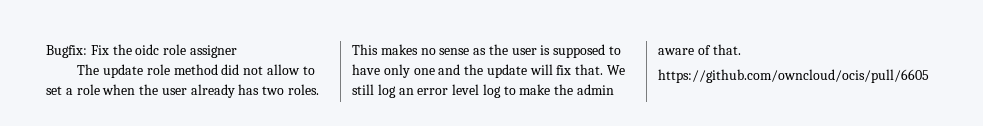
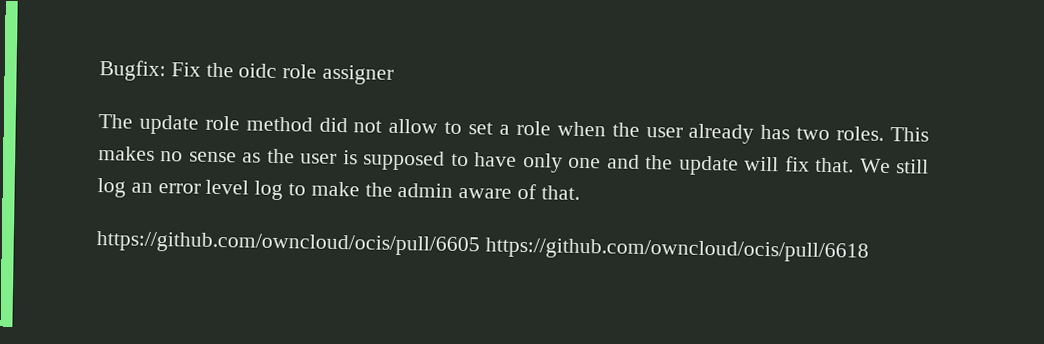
- https://github.com/owncloud/ocis/pull/6605
+ https://github.com/owncloud/ocis/pull/6605 https://github.com/owncloud/ocis/pull/6618

